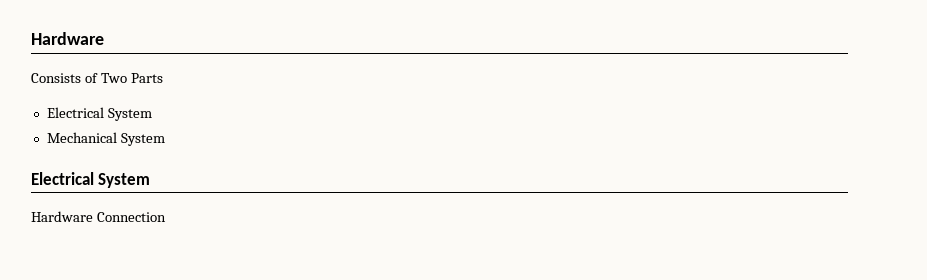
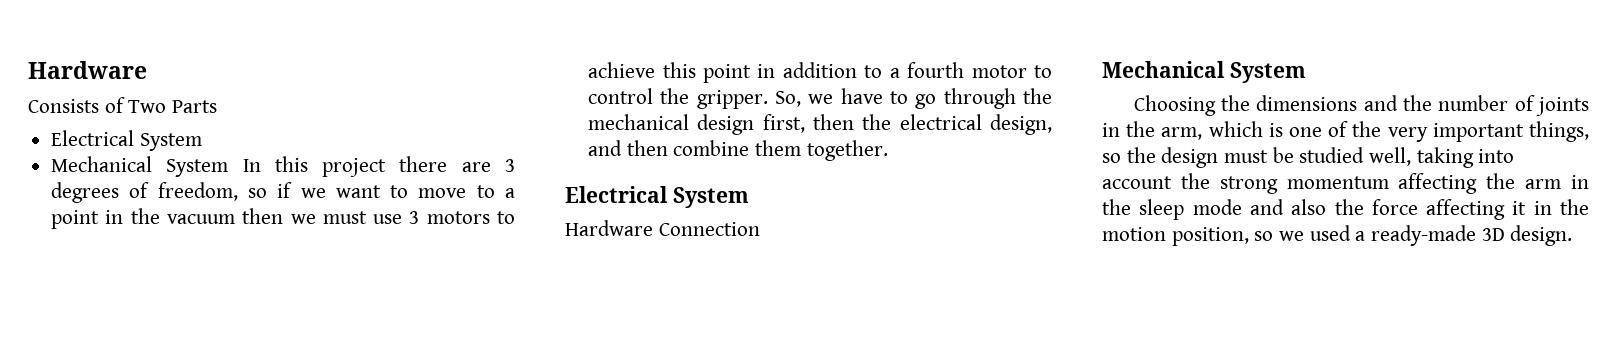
- Mechanical System
+ Mechanical System In this project there are 3 degrees of freedom, so if we want to move to a point in the vacuum then we must use 3 motors to achieve this point in addition to a fourth motor to control the gripper. So, we have to go through the mechanical design first, then the electrical design, and then combine them together.
  Electrical System
  Hardware Connection
+ Mechanical System
+ Choosing the dimensions and the number of joints in the arm, which is one of the very important things, so the design must be studied well, taking into account the strong momentum affecting the arm in the sleep mode and also the force affecting it in the motion position, so we used a ready-made 3D design.

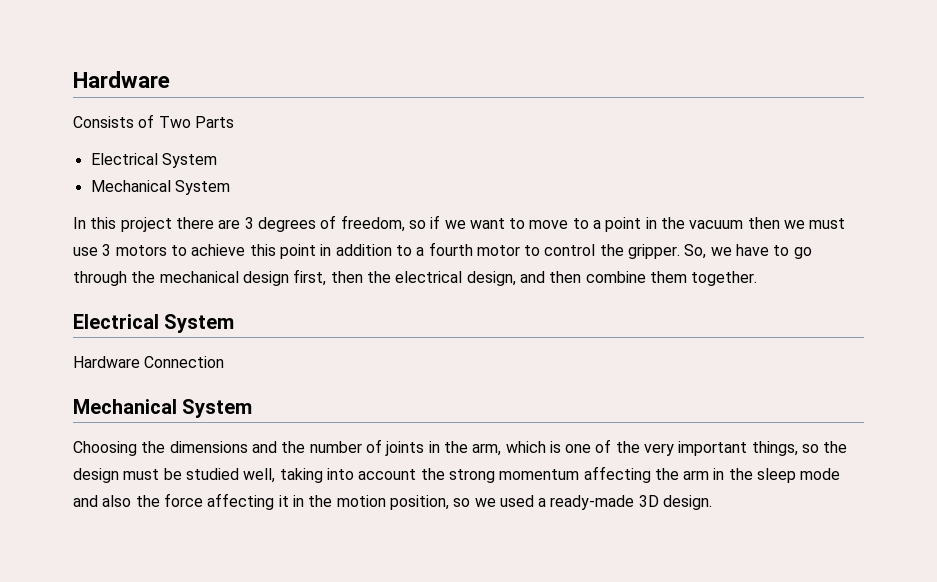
  Consists of Two Parts
  Electrical System
- Mechanical System In this project there are 3 degrees of freedom, so if we want to move to a point in the vacuum then we must use 3 motors to achieve this point in addition to a fourth motor to control the gripper.
+ Mechanical System
+ In this project there are 3 degrees of freedom, so if we want to move to a point in the vacuum then we must use 3 motors to achieve this point in addition to a fourth motor to control the gripper.

